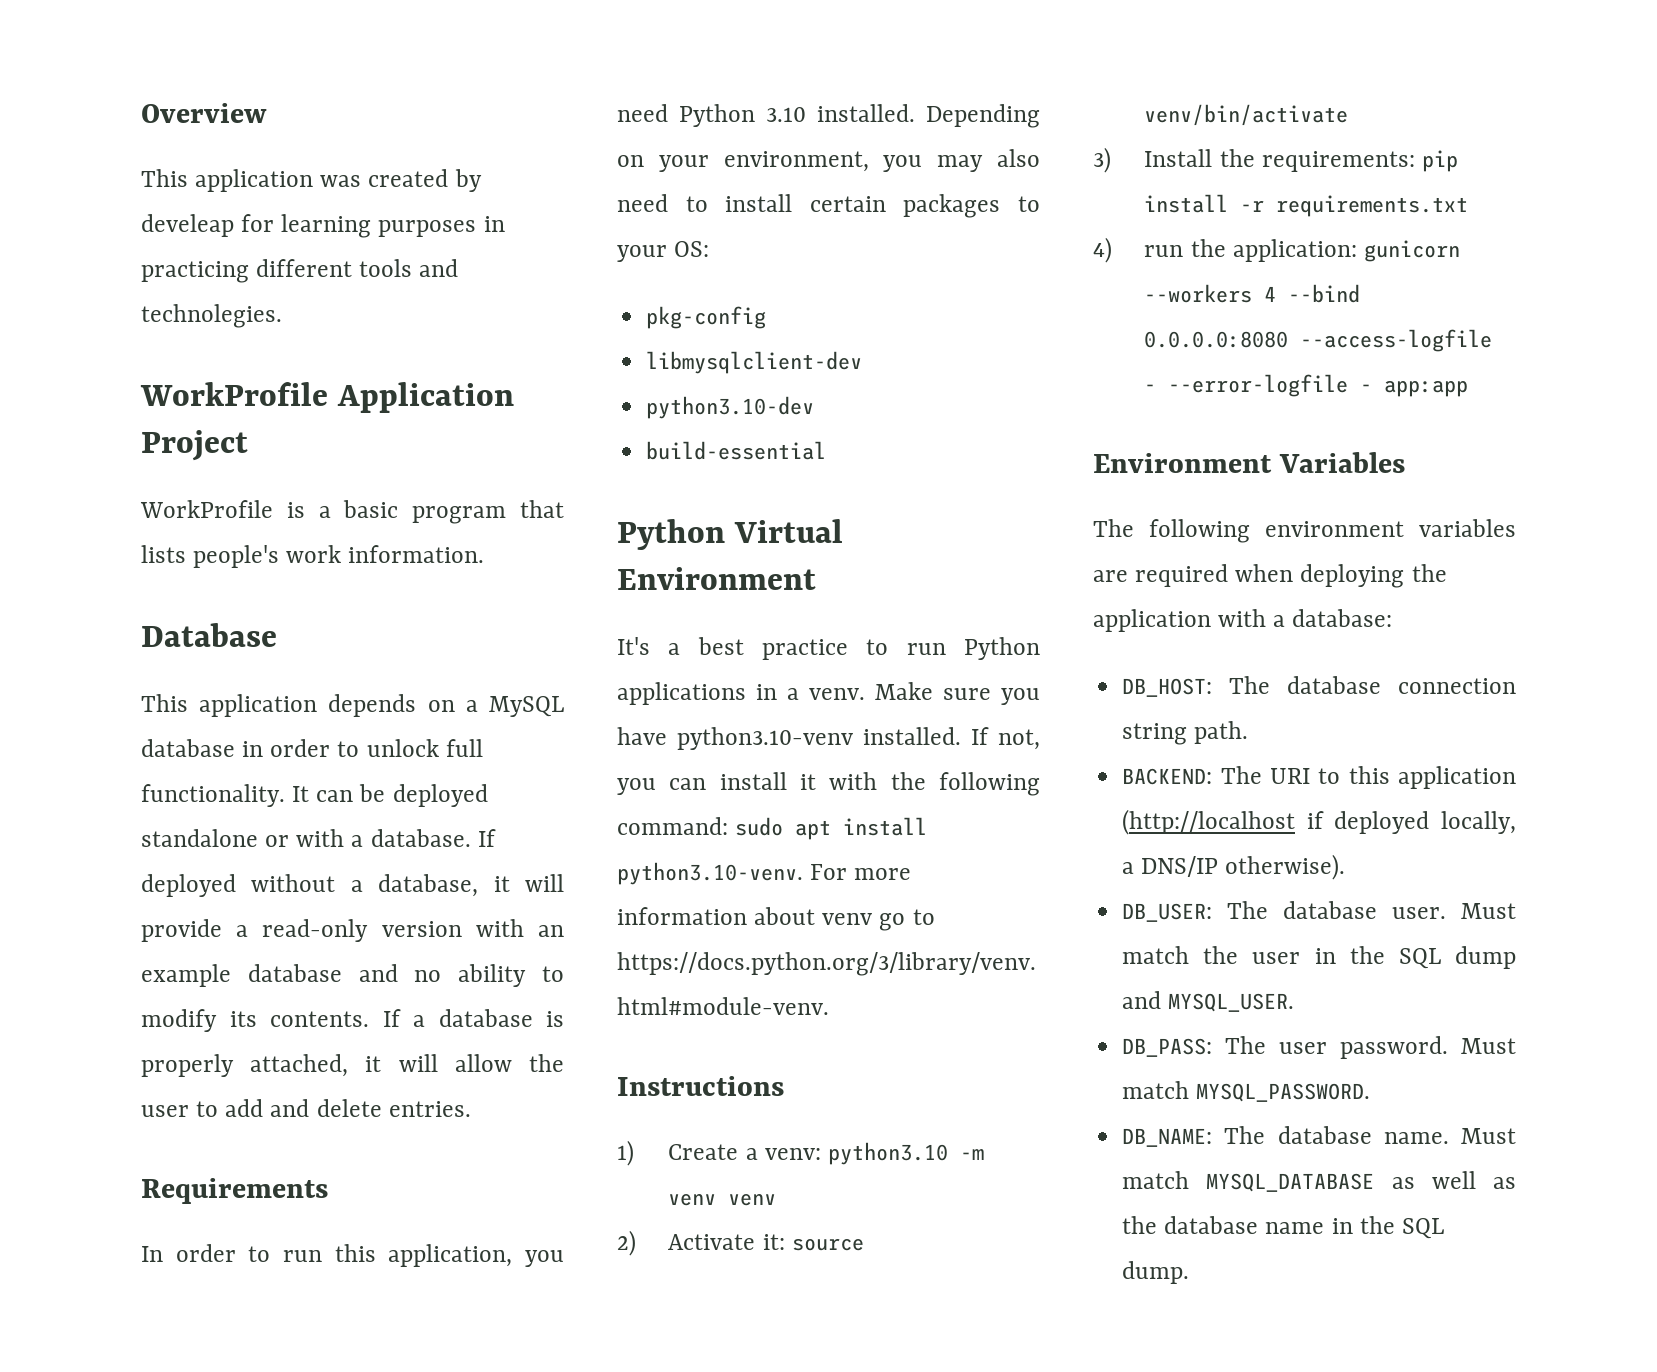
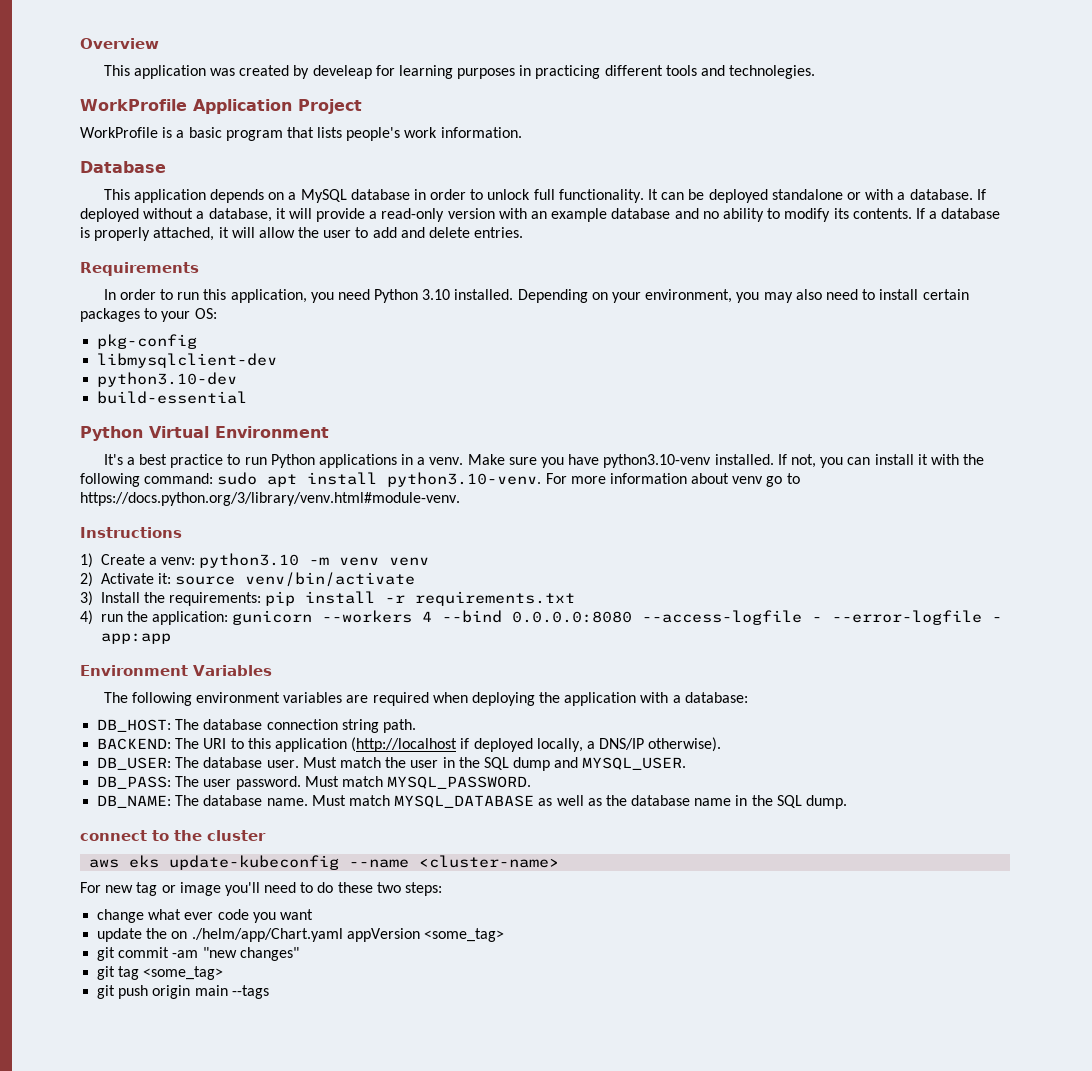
+ connect to the cluster
+ aws eks update-kubeconfig --name <cluster-name>
+ For new tag or image you'll need to do these two steps:
+ change what ever code you want
+ update the on ./helm/app/Chart.yaml appVersion <some_tag>
+ git commit -am "new changes"
+ git tag <some_tag>
+ git push origin main --tags

